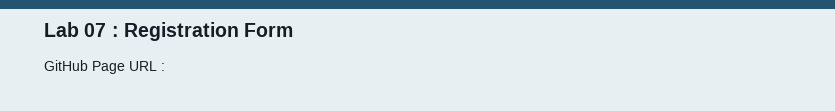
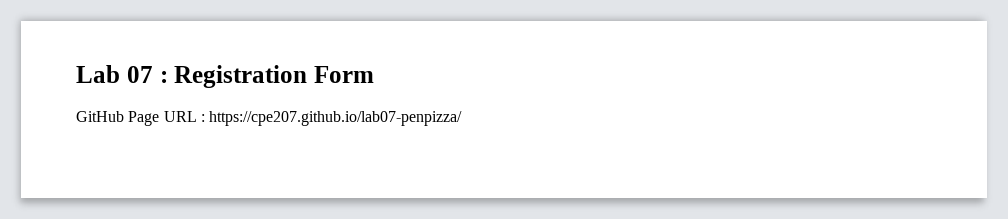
- GitHub Page URL :
+ GitHub Page URL : https://cpe207.github.io/lab07-penpizza/

